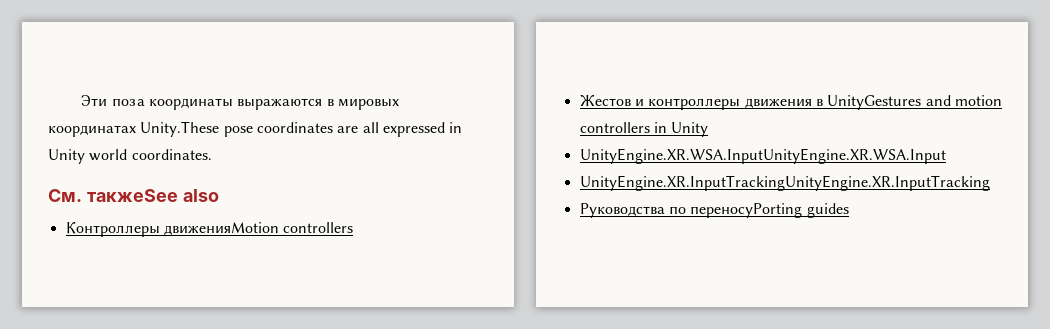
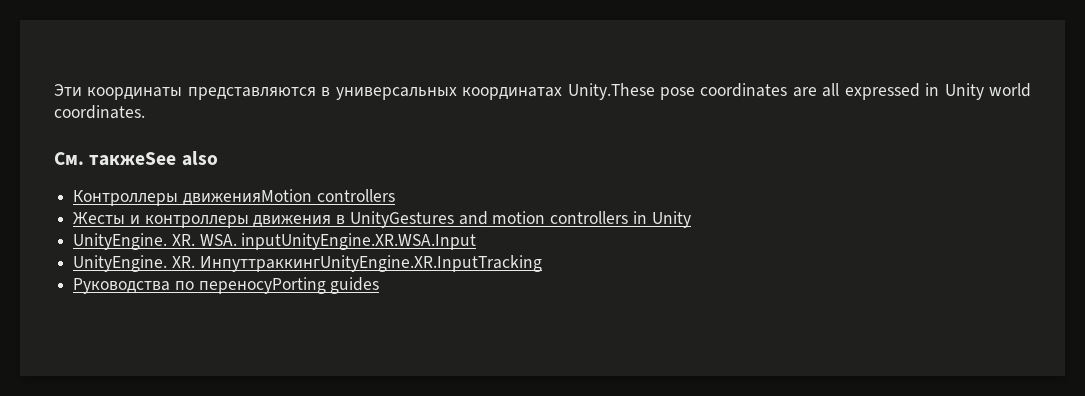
- Эти поза координаты выражаются в мировых координатах Unity.These pose coordinates are all expressed in Unity world coordinates.
+ Эти координаты представляются в универсальных координатах Unity.These pose coordinates are all expressed in Unity world coordinates.
- Жестов и контроллеры движения в UnityGestures and motion controllers in Unity
+ Жесты и контроллеры движения в UnityGestures and motion controllers in Unity
- UnityEngine.XR.WSA.InputUnityEngine.XR.WSA.Input
- UnityEngine.XR.InputTrackingUnityEngine.XR.InputTracking
+ UnityEngine. XR. WSA. inputUnityEngine.XR.WSA.Input
+ UnityEngine. XR. ИнпуттраккингUnityEngine.XR.InputTracking

